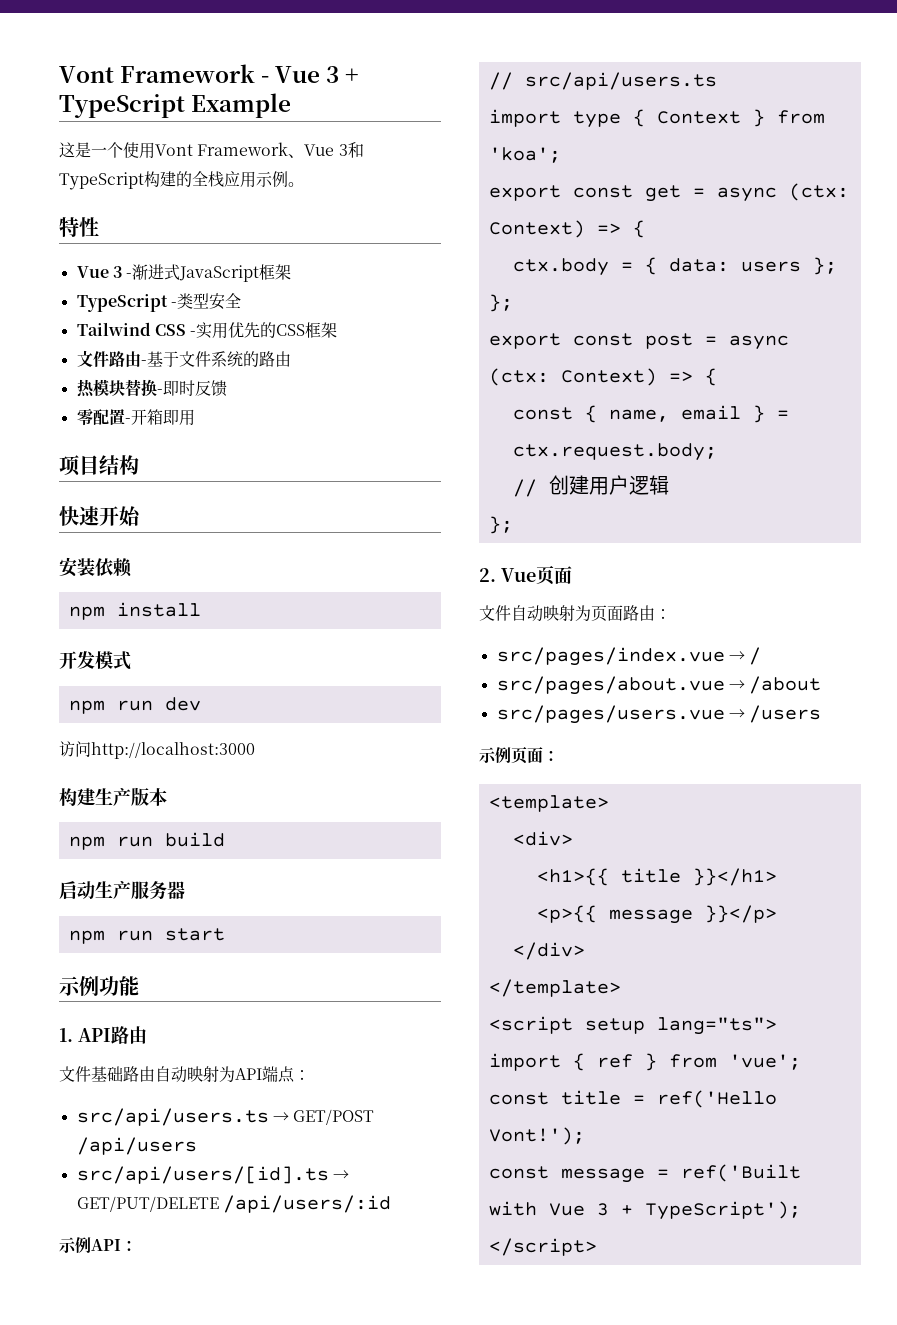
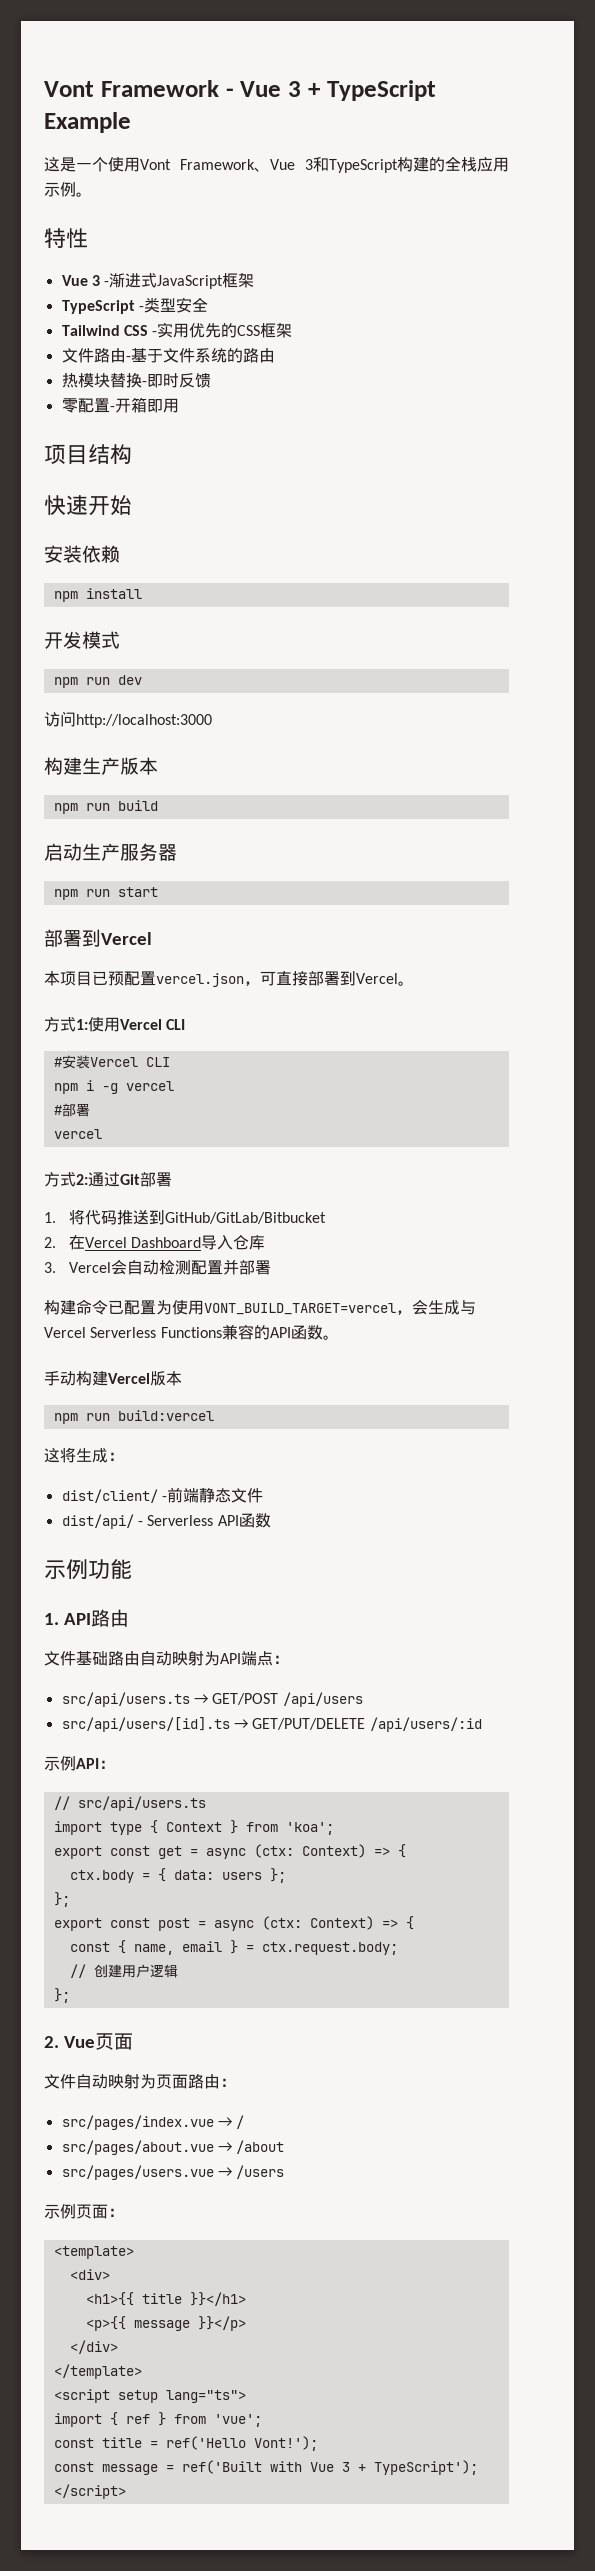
  npm run start
+ 部署到Vercel
+ 本项目已预配置vercel.json，可直接部署到Vercel。
+ 方式1:使用Vercel CLI
+ #安装Vercel CLI
+ npm i -g vercel
+ #部署
+ vercel
+ 方式2:通过Git部署
+ 1.将代码推送到GitHub/GitLab/Bitbucket
+ 2.在Vercel Dashboard导入仓库
+ 3. Vercel会自动检测配置并部署
+ 构建命令已配置为使用VONT_BUILD_TARGET=vercel，会生成与Vercel Serverless Functions兼容的API函数。
+ 手动构建Vercel版本
+ npm run build:vercel
+ 这将生成：
+ dist/client/ -前端静态文件
+ dist/api/ - Serverless API函数

